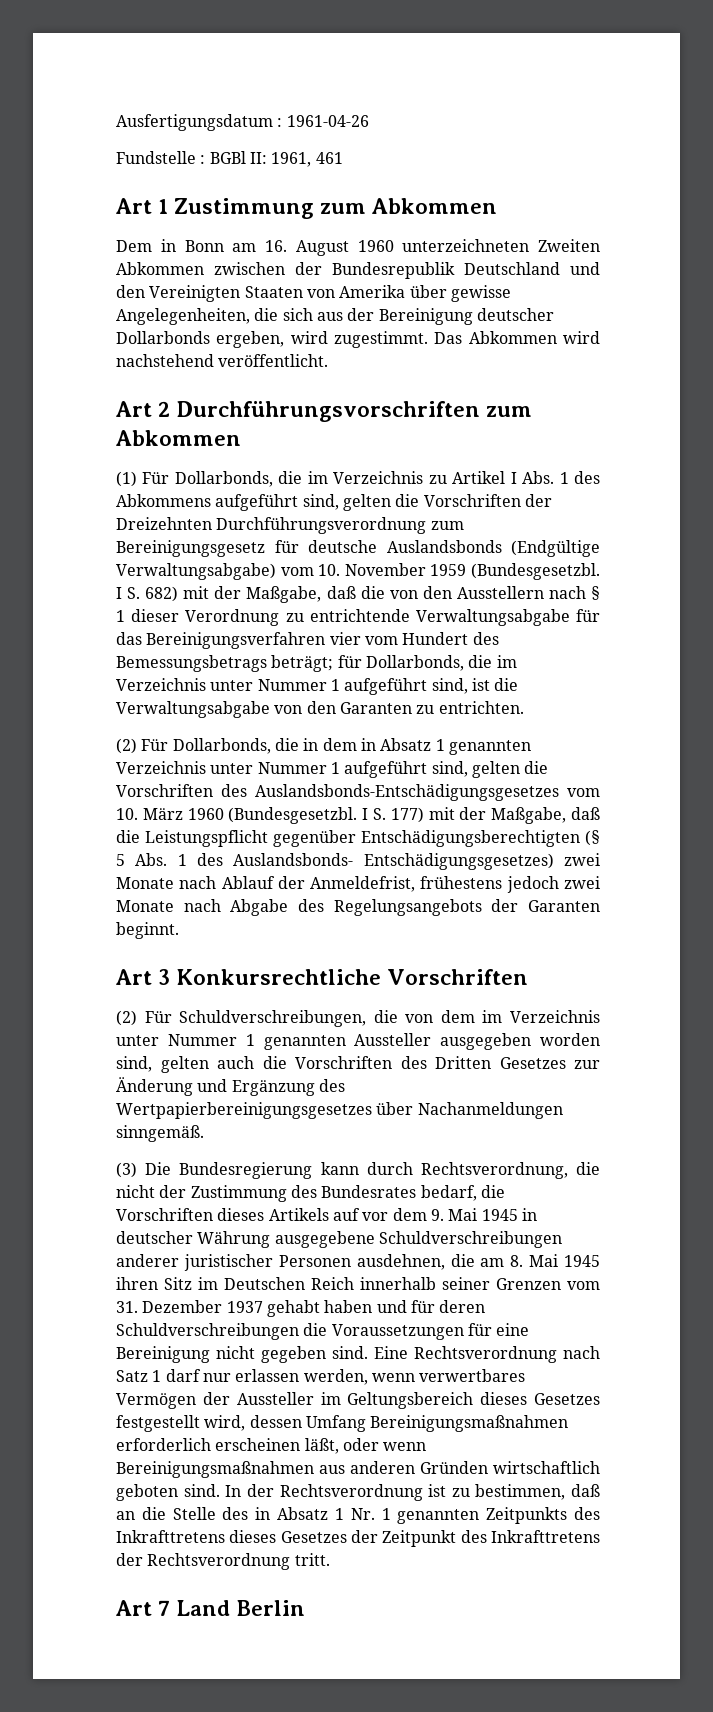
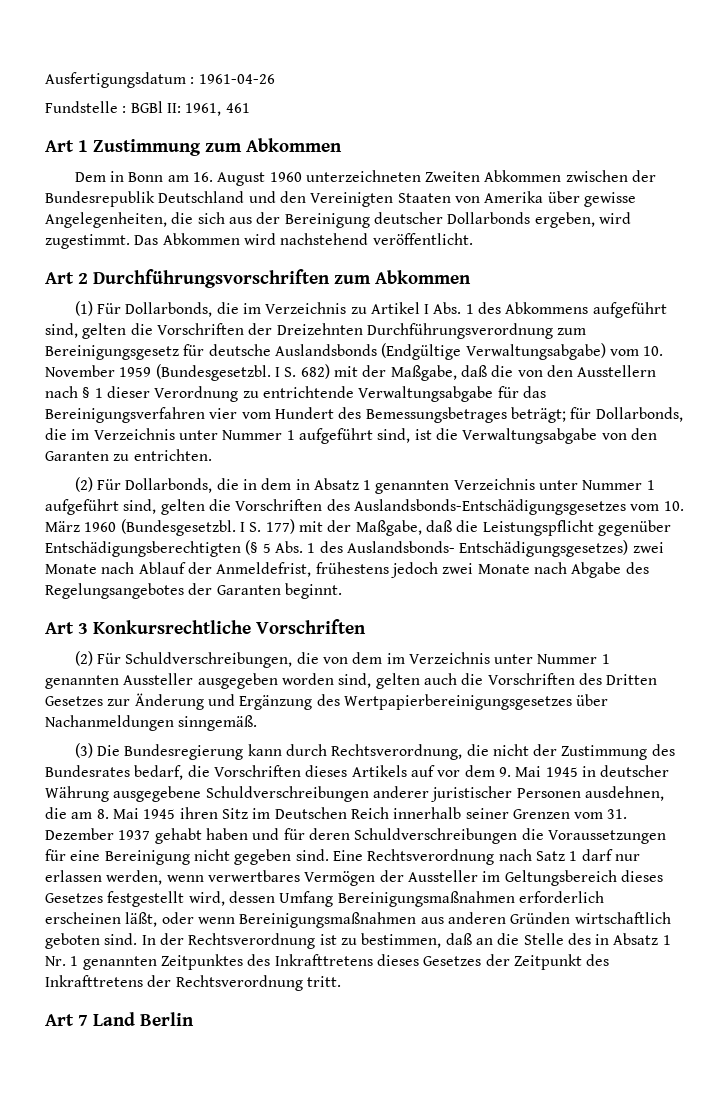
- I S. 682) mit der Maßgabe, daß die von den Ausstellern nach § 1 dieser Verordnung zu entrichtende Verwaltungsabgabe für das Bereinigungsverfahren vier vom Hundert des Bemessungsbetrags beträgt; für Dollarbonds, die im Verzeichnis unter Nummer 1 aufgeführt sind, ist die Verwaltungsabgabe von den Garanten zu entrichten.
+ I S. 682) mit der Maßgabe, daß die von den Ausstellern nach § 1 dieser Verordnung zu entrichtende Verwaltungsabgabe für das Bereinigungsverfahren vier vom Hundert des Bemessungsbetrages beträgt; für Dollarbonds, die im Verzeichnis unter Nummer 1 aufgeführt sind, ist die Verwaltungsabgabe von den Garanten zu entrichten.
- I S. 177) mit der Maßgabe, daß die Leistungspflicht gegenüber Entschädigungsberechtigten (§ 5 Abs. 1 des Auslandsbonds- Entschädigungsgesetzes) zwei Monate nach Ablauf der Anmeldefrist, frühestens jedoch zwei Monate nach Abgabe des Regelungsangebots der Garanten beginnt.
+ I S. 177) mit der Maßgabe, daß die Leistungspflicht gegenüber Entschädigungsberechtigten (§ 5 Abs. 1 des Auslandsbonds- Entschädigungsgesetzes) zwei Monate nach Ablauf der Anmeldefrist, frühestens jedoch zwei Monate nach Abgabe des Regelungsangebotes der Garanten beginnt.
- In der Rechtsverordnung ist zu bestimmen, daß an die Stelle des in Absatz 1 Nr. 1 genannten Zeitpunkts des Inkrafttretens dieses Gesetzes der Zeitpunkt des Inkrafttretens der Rechtsverordnung tritt.
+ In der Rechtsverordnung ist zu bestimmen, daß an die Stelle des in Absatz 1 Nr. 1 genannten Zeitpunktes des Inkrafttretens dieses Gesetzes der Zeitpunkt des Inkrafttretens der Rechtsverordnung tritt.

